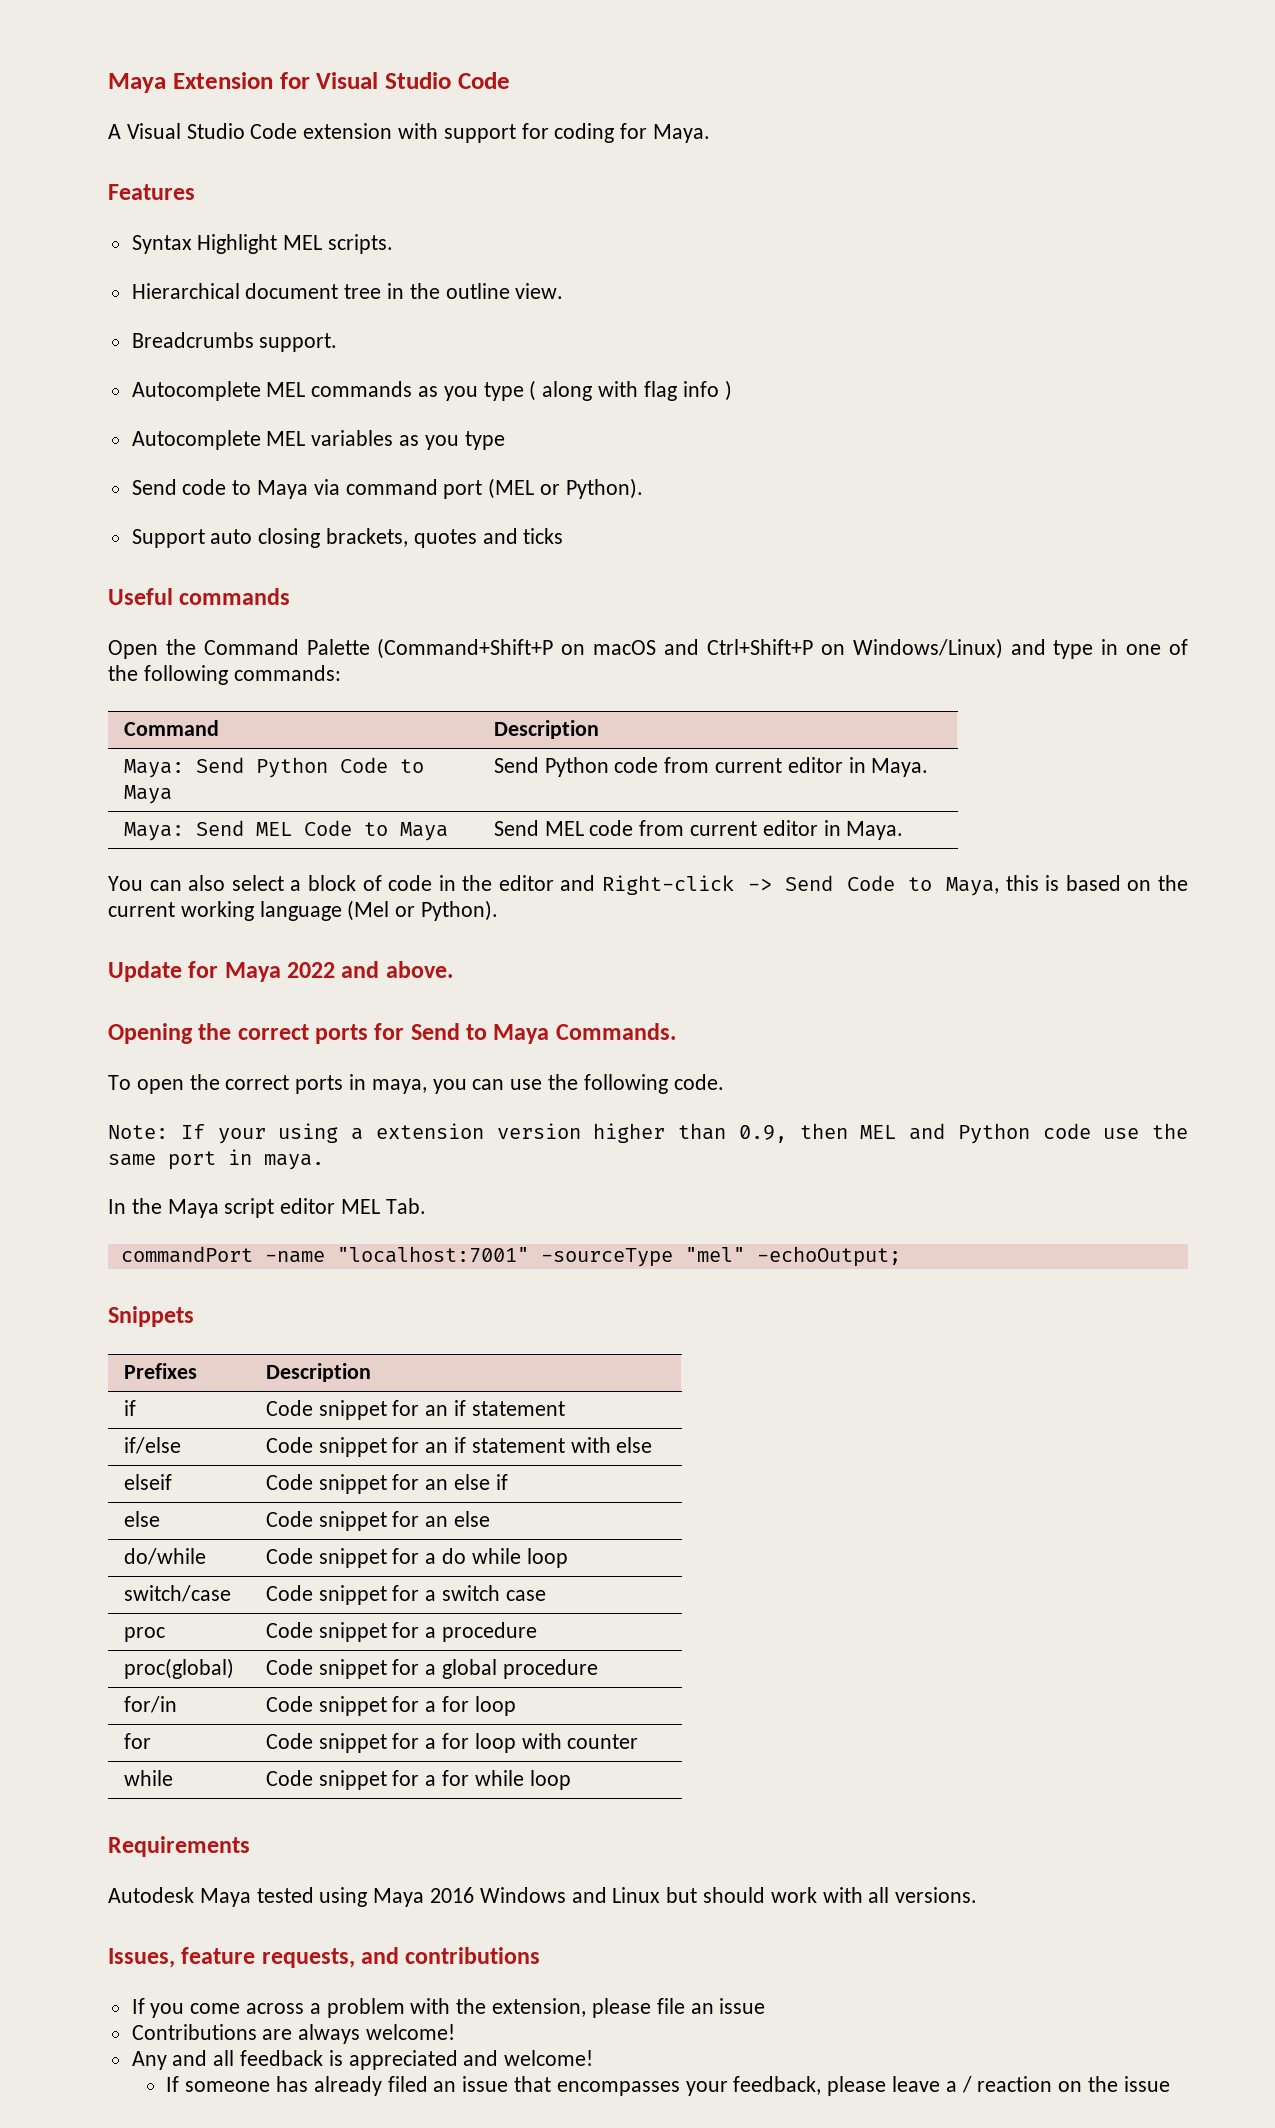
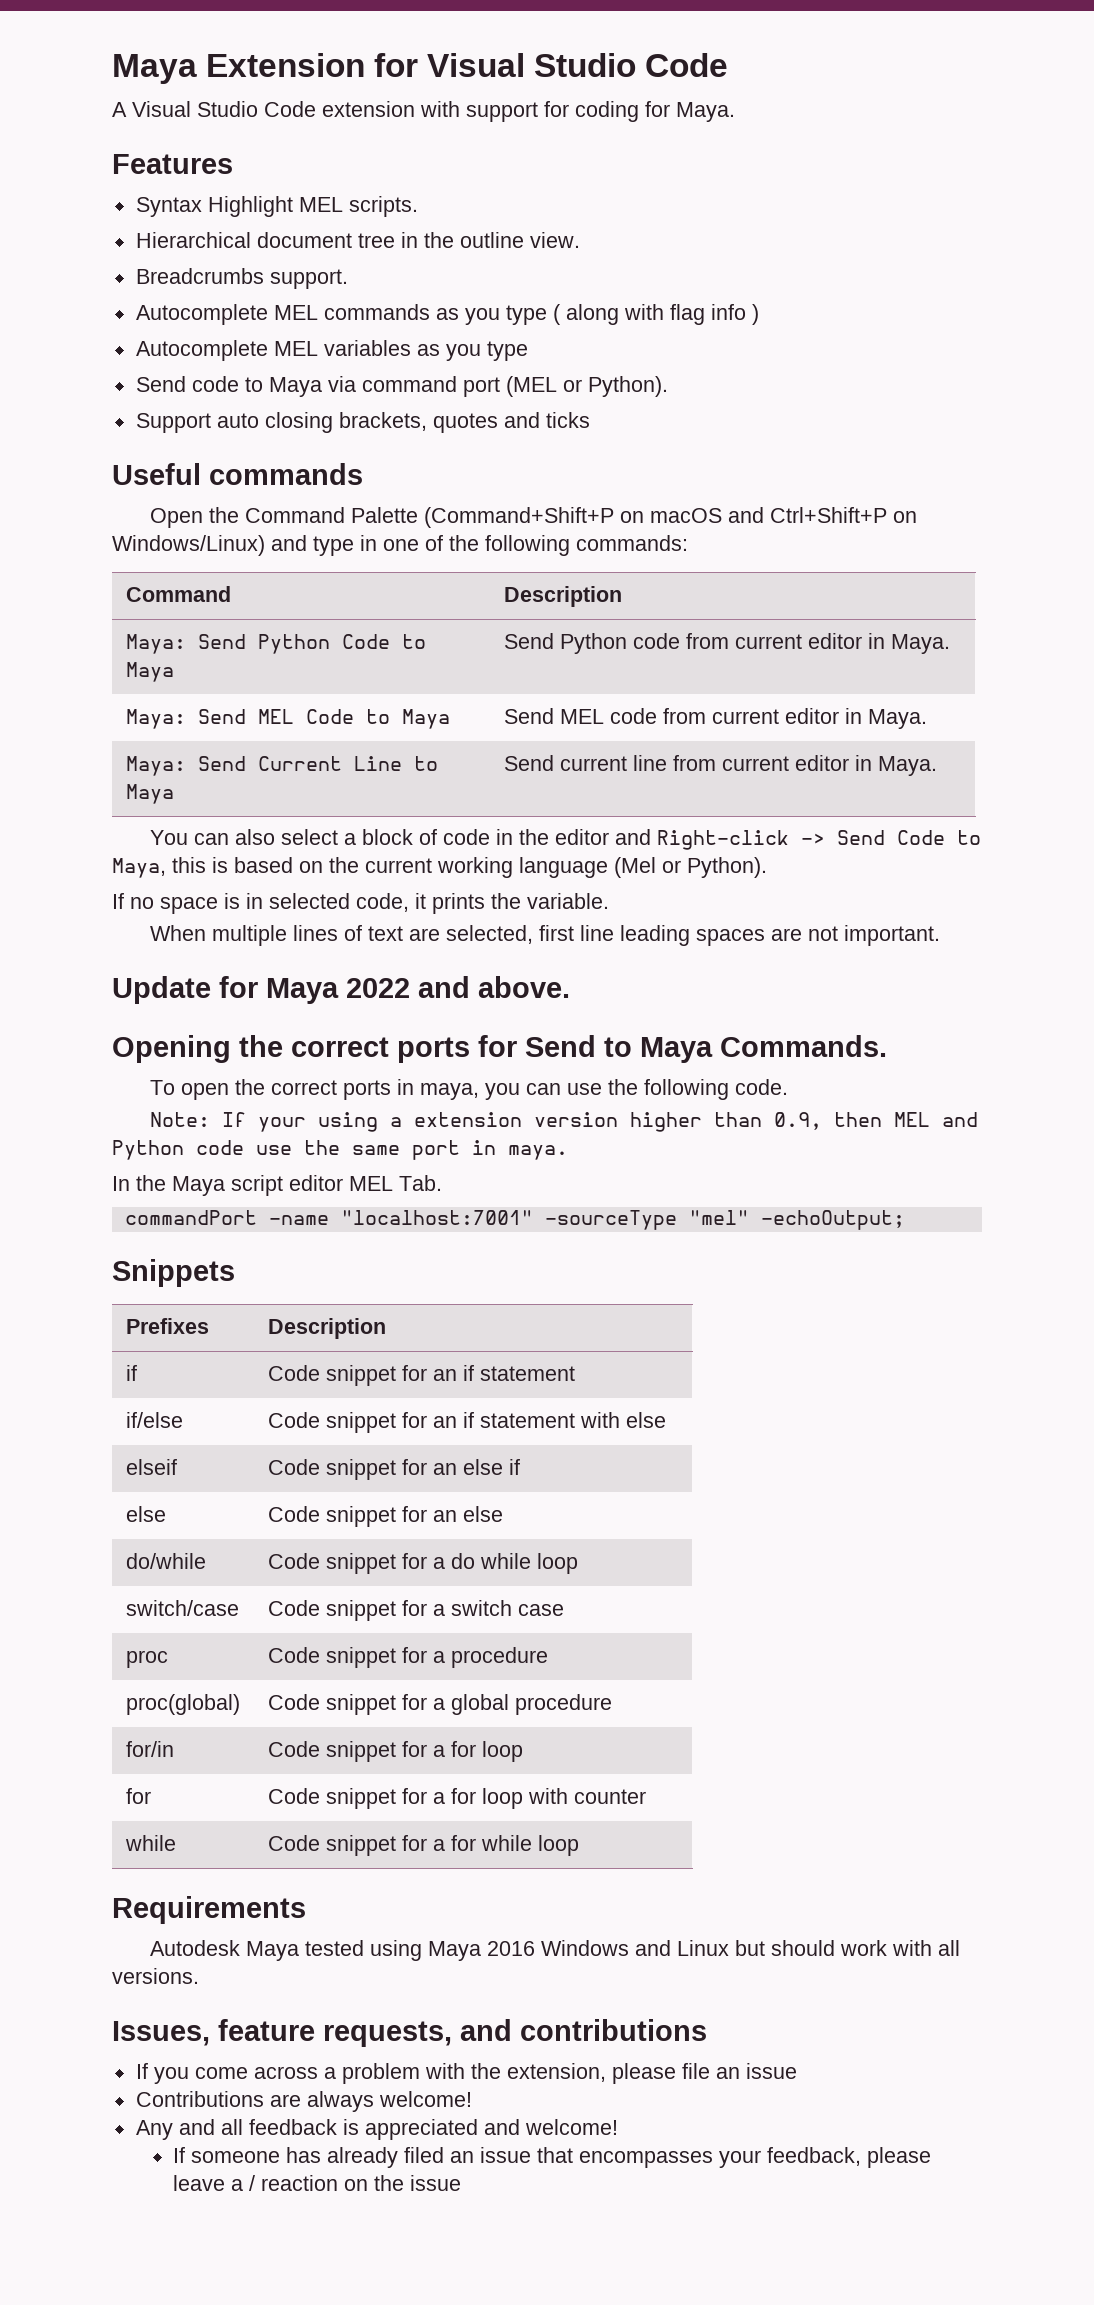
+ Maya: Send Current Line to Maya | Send current line from current editor in Maya.
+ If no space is in selected code, it prints the variable.
+ When multiple lines of text are selected, first line leading spaces are not important.

